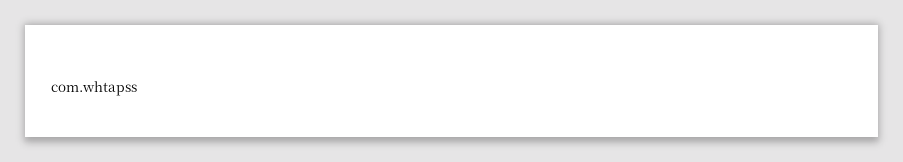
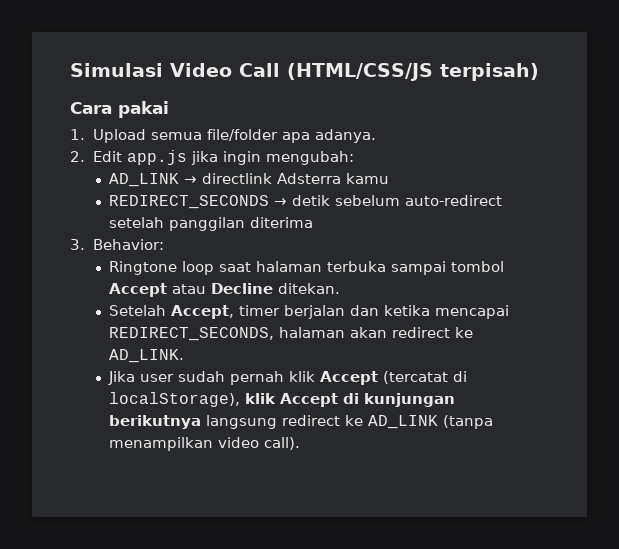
- com.whtapss
+ Simulasi Video Call (HTML/CSS/JS terpisah)
+ Cara pakai
+ 1. Upload semua file/folder apa adanya.
+ 2. Edit app.js jika ingin mengubah:
+ AD_LINK → directlink Adsterra kamu
+ REDIRECT_SECONDS → detik sebelum auto-redirect setelah panggilan diterima
+ 3. Behavior:
+ Ringtone loop saat halaman terbuka sampai tombol Accept atau Decline ditekan.
+ Setelah Accept, timer berjalan dan ketika mencapai REDIRECT_SECONDS, halaman akan redirect ke AD_LINK.
+ Jika user sudah pernah klik Accept (tercatat di localStorage), klik Accept di kunjungan berikutnya langsung redirect ke AD_LINK (tanpa menampilkan video call).

